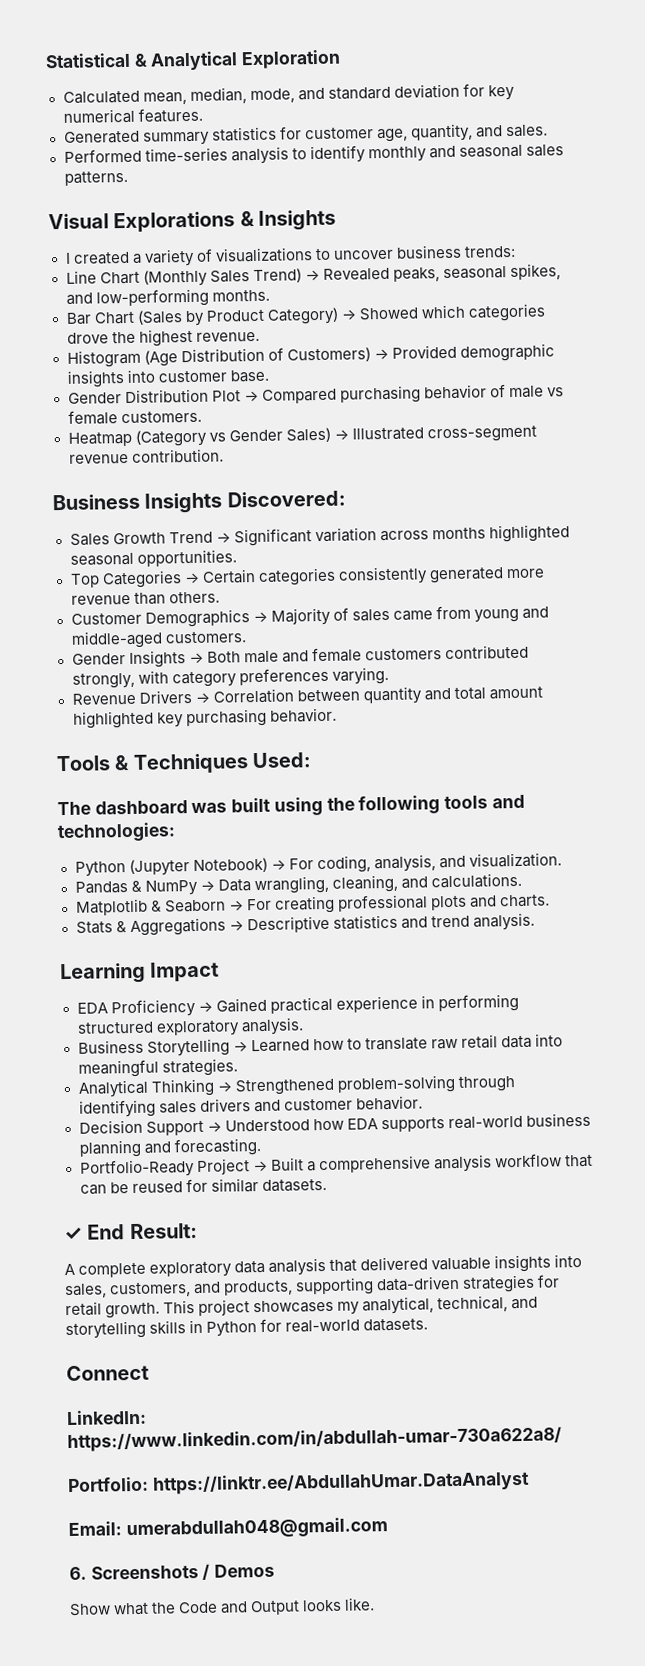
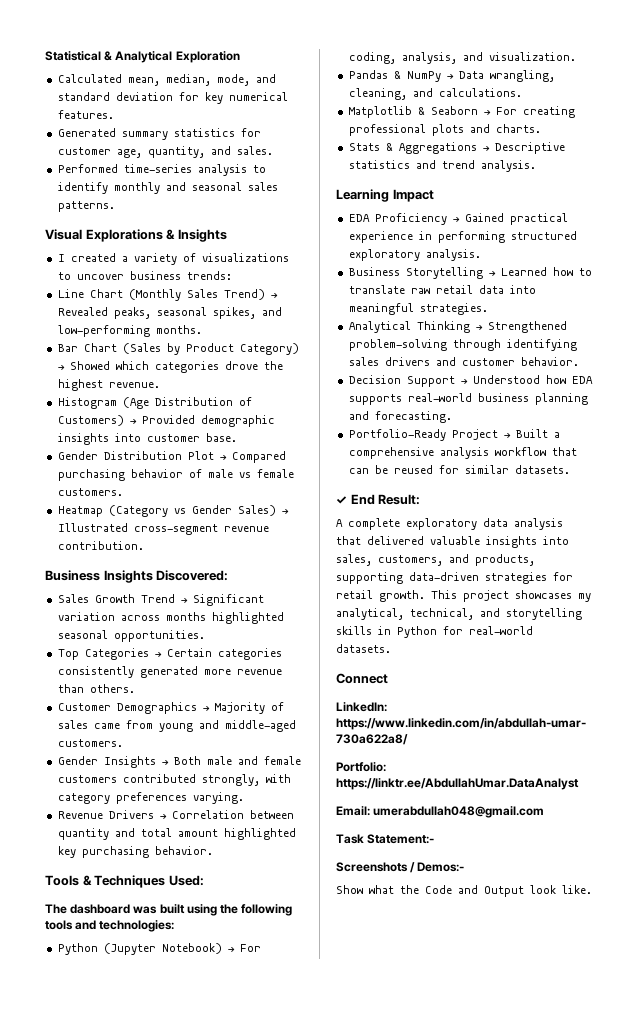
- 6. Screenshots / Demos
+ Task Statement:-
+ Screenshots / Demos:-
- Show what the Code and Output looks like.
+ Show what the Code and Output look like.

